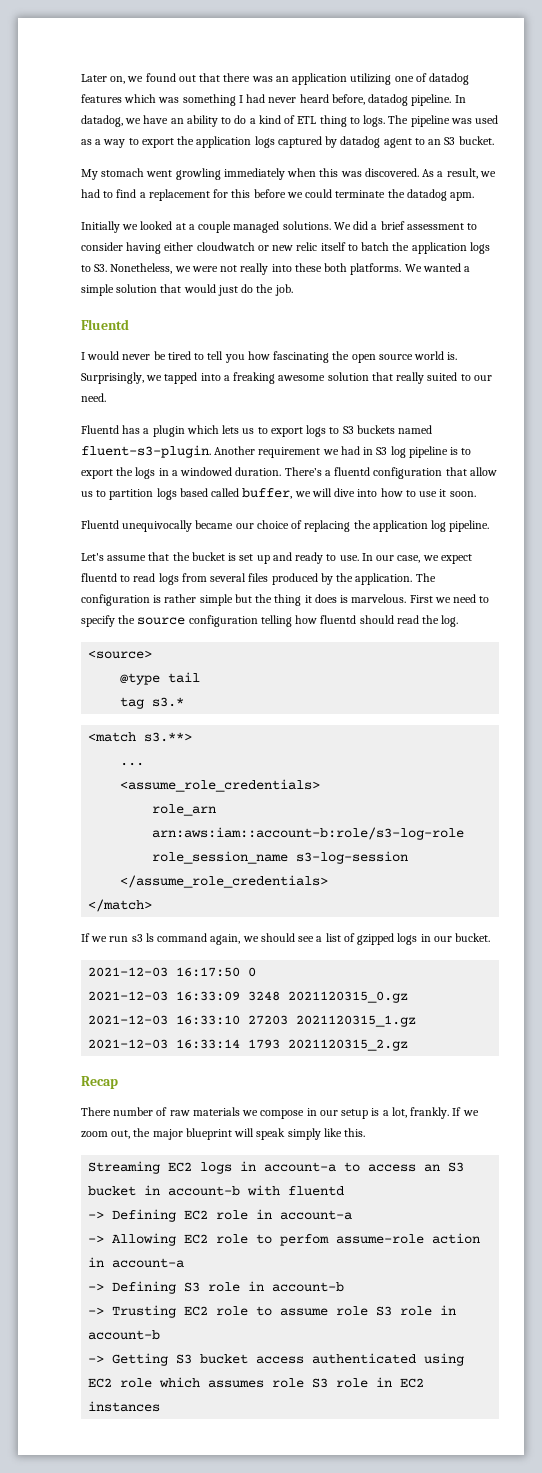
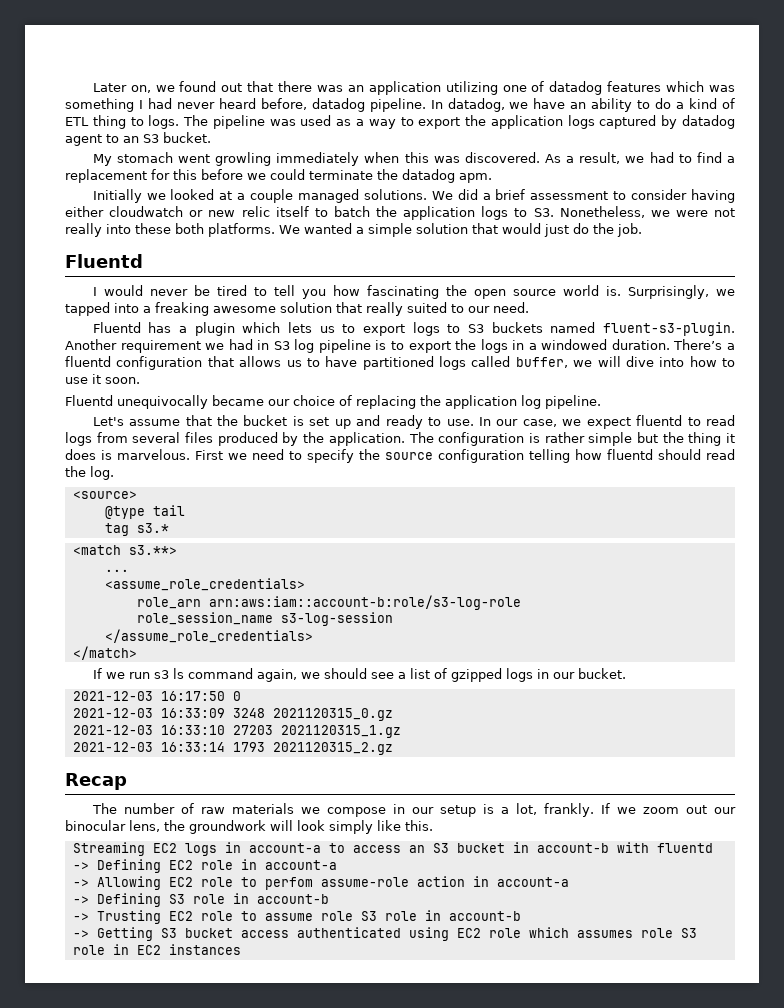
- There’s a fluentd configuration that allow us to partition logs based called buffer, we will dive into how to use it soon.
+ There’s a fluentd configuration that allows us to have partitioned logs called buffer, we will dive into how to use it soon.
- There number of raw materials we compose in our setup is a lot, frankly.
+ The number of raw materials we compose in our setup is a lot, frankly.
- If we zoom out, the major blueprint will speak simply like this.
+ If we zoom out our binocular lens, the groundwork will look simply like this.

